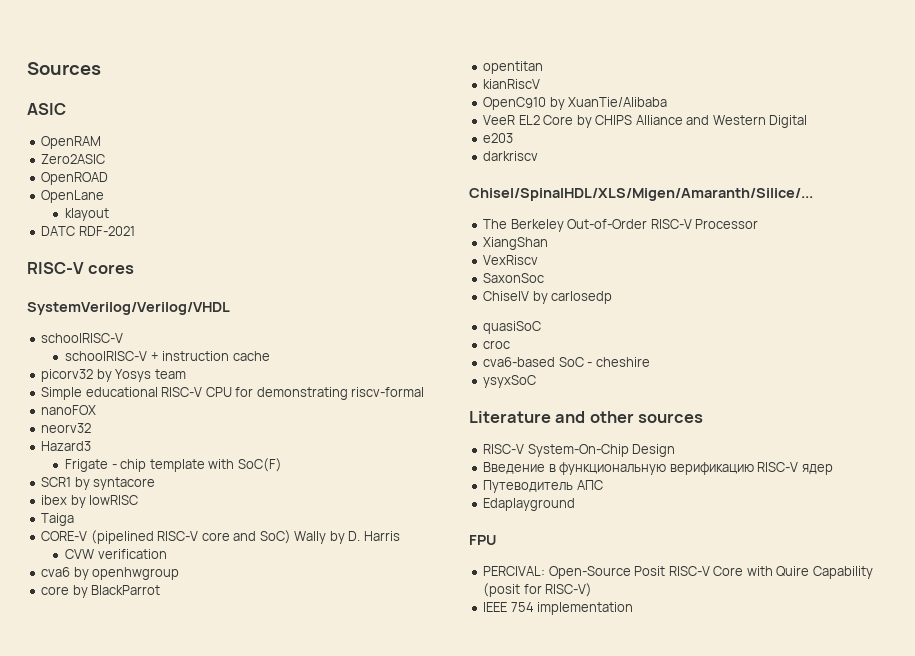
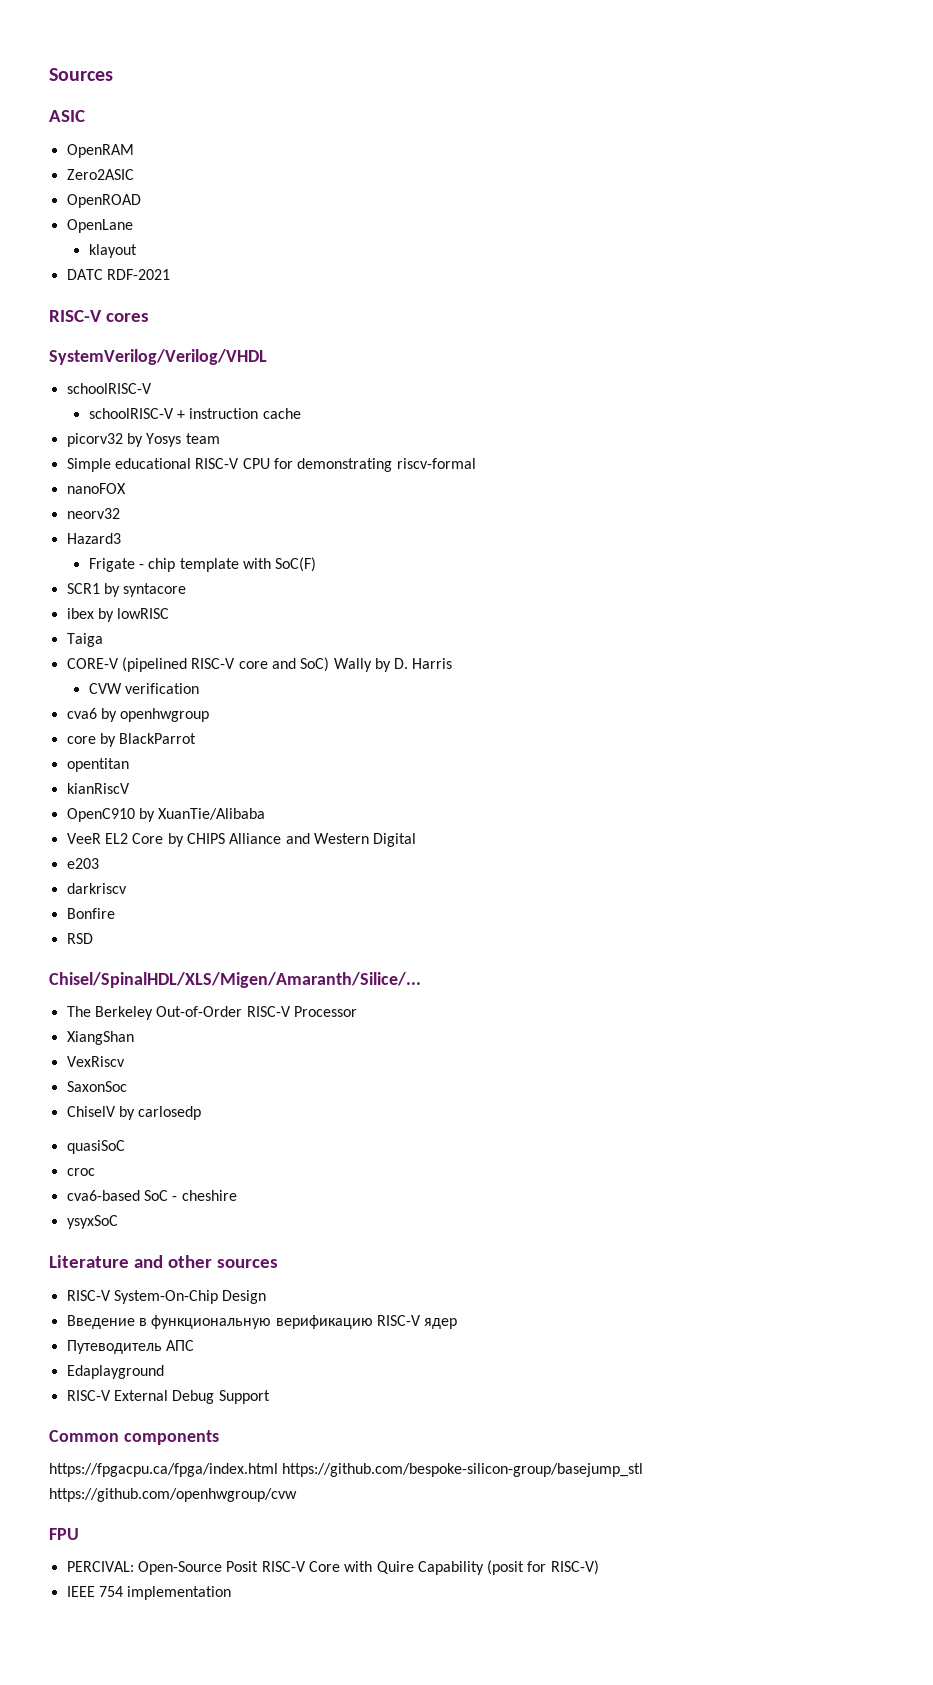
+ Bonfire
+ RSD
+ RISC-V External Debug Support
+ Common components
+ https://fpgacpu.ca/fpga/index.html https://github.com/bespoke-silicon-group/basejump_stl https://github.com/openhwgroup/cvw

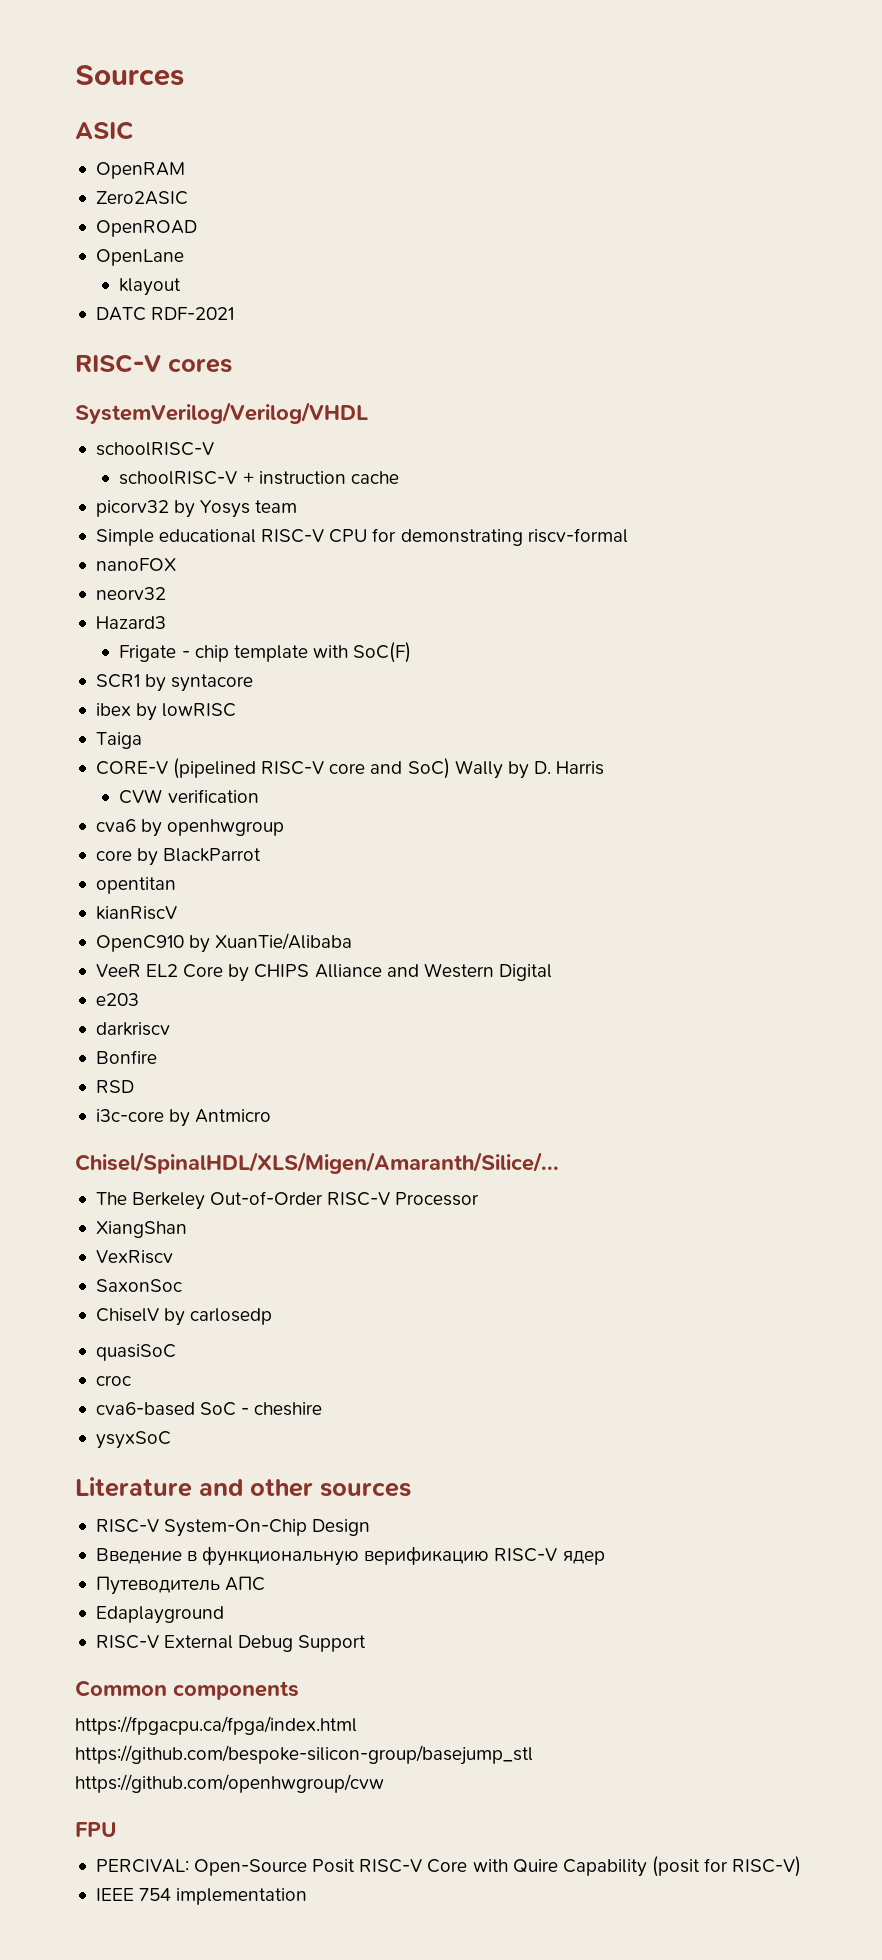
+ i3c-core by Antmicro

